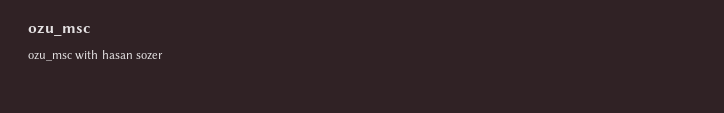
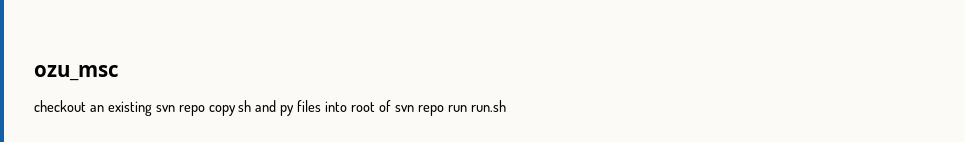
- ozu_msc with hasan sozer
+ checkout an existing svn repo copy sh and py files into root of svn repo run run.sh

